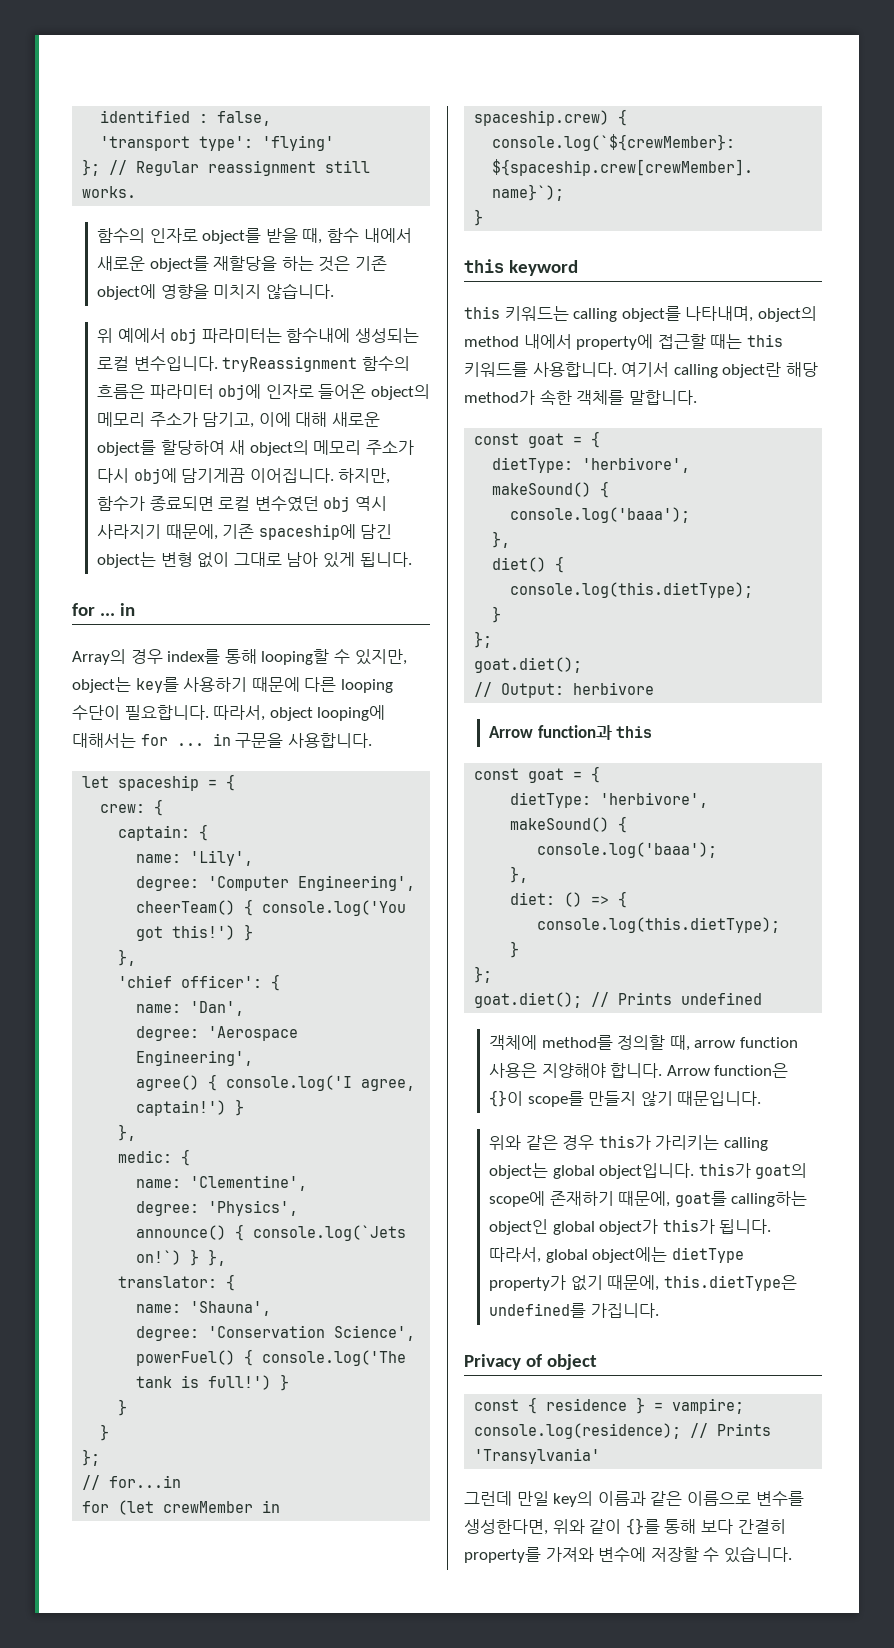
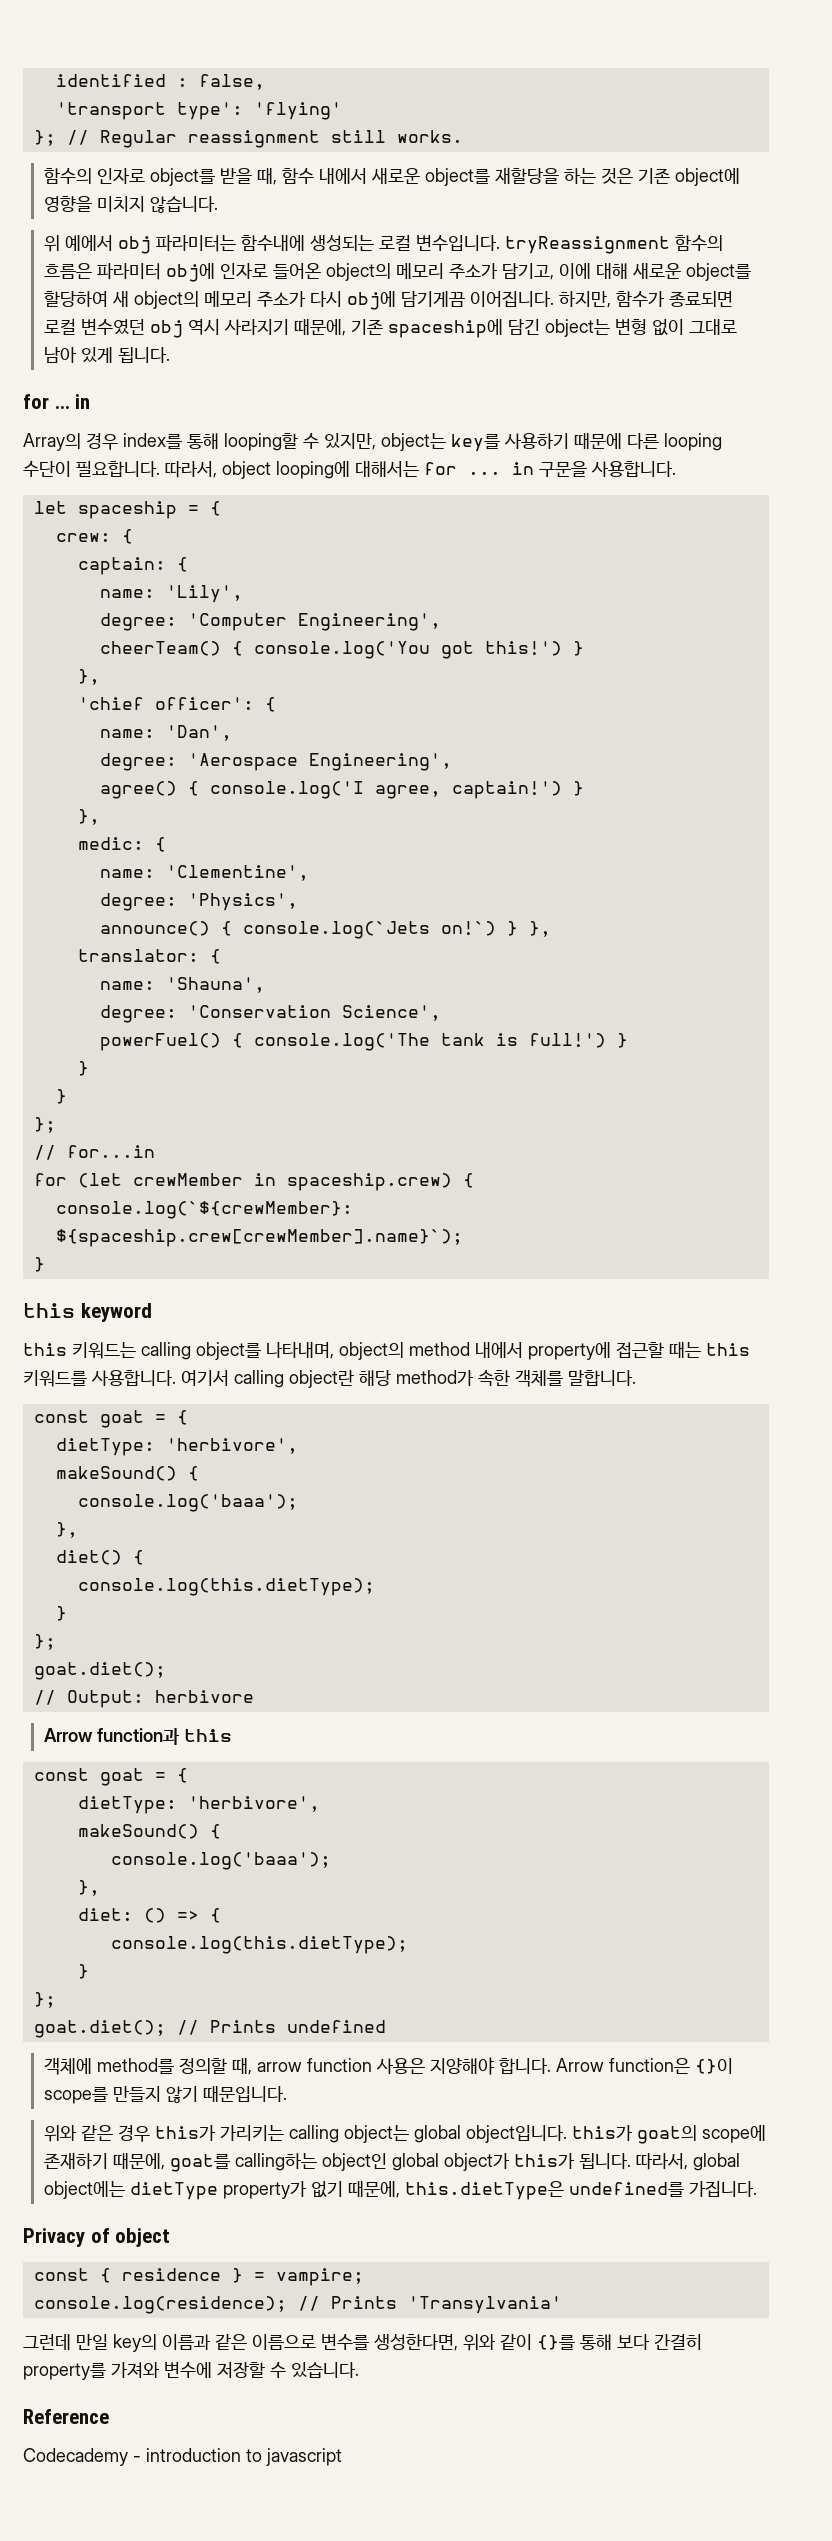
+ Reference
+ Codecademy - introduction to javascript

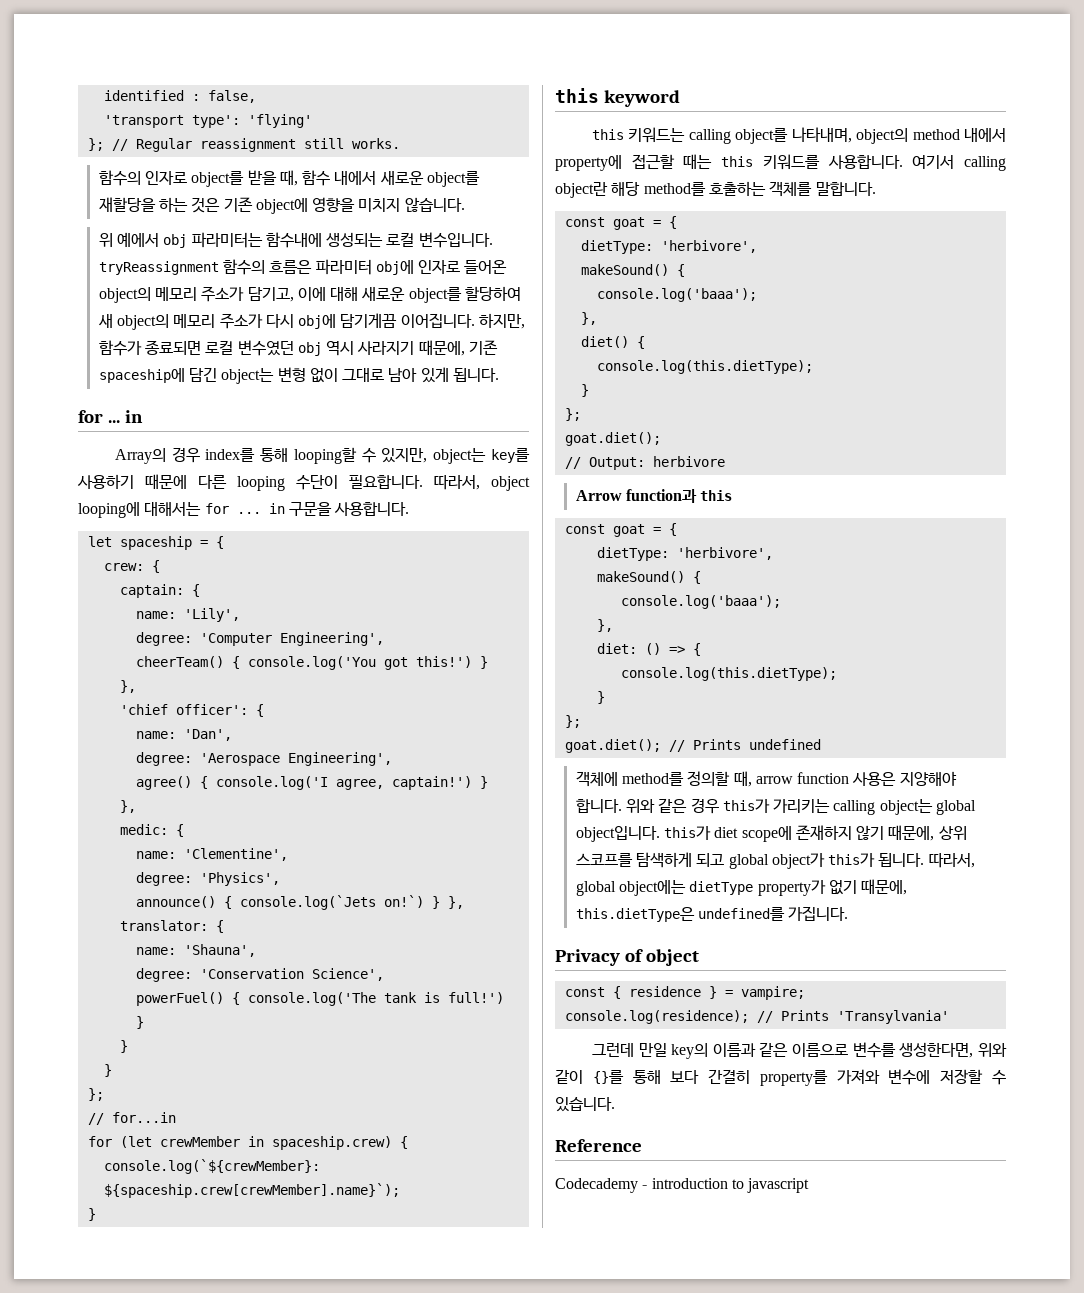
- 여기서 calling object란 해당 method가 속한 객체를 말합니다.
+ 여기서 calling object란 해당 method를 호출하는 객체를 말합니다.
- 객체에 method를 정의할 때, arrow function 사용은 지양해야 합니다. Arrow function은 {}이 scope를 만들지 않기 때문입니다.
- 위와 같은 경우 this가 가리키는 calling object는 global object입니다. this가 goat의 scope에 존재하기 때문에, goat를 calling하는 object인 global object가 this가 됩니다.
+ 객체에 method를 정의할 때, arrow function 사용은 지양해야 합니다. 위와 같은 경우 this가 가리키는 calling object는 global object입니다. this가 diet scope에 존재하지 않기 때문에, 상위 스코프를 탐색하게 되고 global object가 this가 됩니다.

